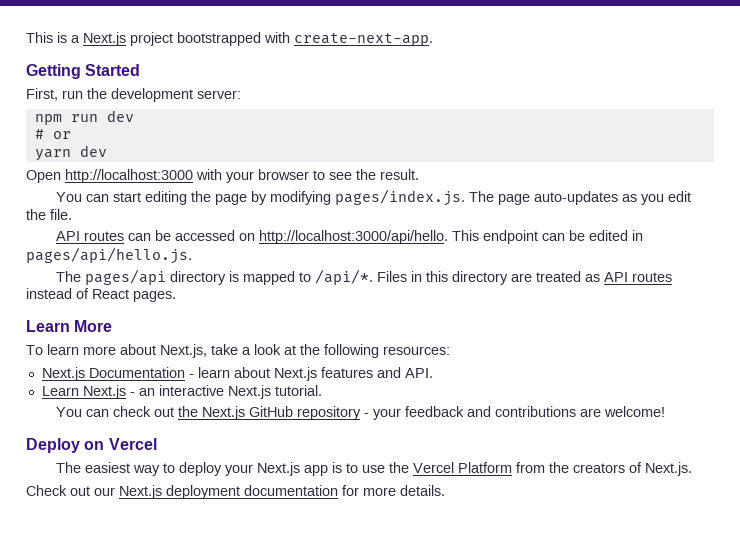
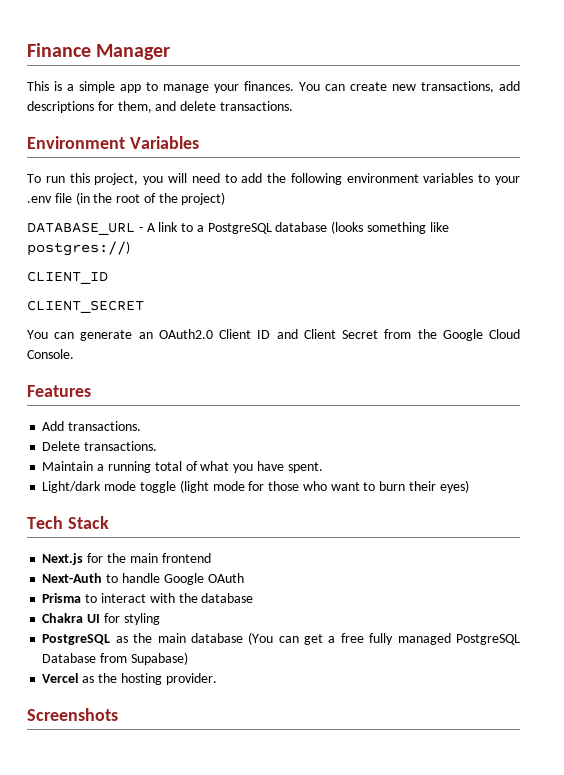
+ Finance Manager
- This is a Next.js project bootstrapped with create-next-app.
- Getting Started
- First, run the development server:
- npm run dev
- # or
- yarn dev
- Open http://localhost:3000 with your browser to see the result.
- You can start editing the page by modifying pages/index.js. The page auto-updates as you edit the file.
- API routes can be accessed on http://localhost:3000/api/hello. This endpoint can be edited in pages/api/hello.js.
- The pages/api directory is mapped to /api/*. Files in this directory are treated as API routes instead of React pages.
- Learn More
- To learn more about Next.js, take a look at the following resources:
- Next.js Documentation - learn about Next.js features and API.
- Learn Next.js - an interactive Next.js tutorial.
- You can check out the Next.js GitHub repository - your feedback and contributions are welcome!
- Deploy on Vercel
- The easiest way to deploy your Next.js app is to use the Vercel Platform from the creators of Next.js.
- Check out our Next.js deployment documentation for more details.
+ This is a simple app to manage your finances. You can create new transactions, add descriptions for them, and delete transactions.
+ Environment Variables
+ To run this project, you will need to add the following environment variables to your .env file (in the root of the project)
+ DATABASE_URL - A link to a PostgreSQL database (looks something like postgres://)
+ CLIENT_ID
+ CLIENT_SECRET
+ You can generate an OAuth2.0 Client ID and Client Secret from the Google Cloud Console.
+ Features
+ Add transactions.
+ Delete transactions.
+ Maintain a running total of what you have spent.
+ Light/dark mode toggle (light mode for those who want to burn their eyes)
+ Tech Stack
+ Next.js for the main frontend
+ Next-Auth to handle Google OAuth
+ Prisma to interact with the database
+ Chakra UI for styling
+ PostgreSQL as the main database (You can get a free fully managed PostgreSQL Database from Supabase)
+ Vercel as the hosting provider.
+ Screenshots

